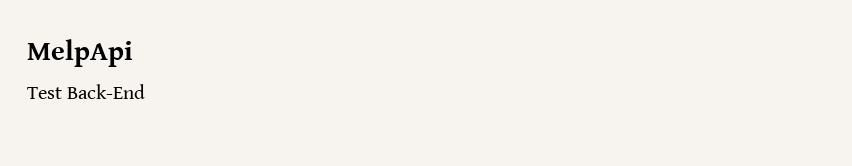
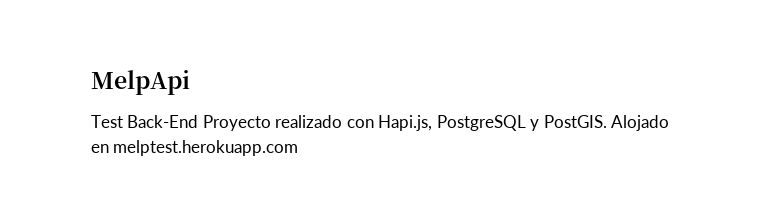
- Test Back-End
+ Test Back-End Proyecto realizado con Hapi.js, PostgreSQL y PostGIS. Alojado en melptest.herokuapp.com

